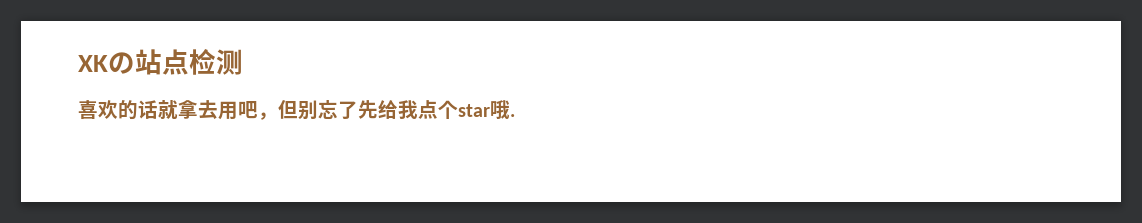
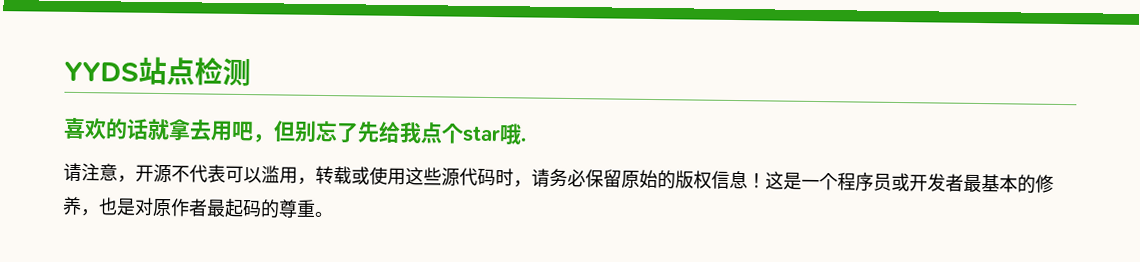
- XKの站点检测
+ YYDS站点检测
+ 请注意，开源不代表可以滥用，转载或使用这些源代码时，请务必保留原始的版权信息！这是一个程序员或开发者最基本的修养，也是对原作者最起码的尊重。

